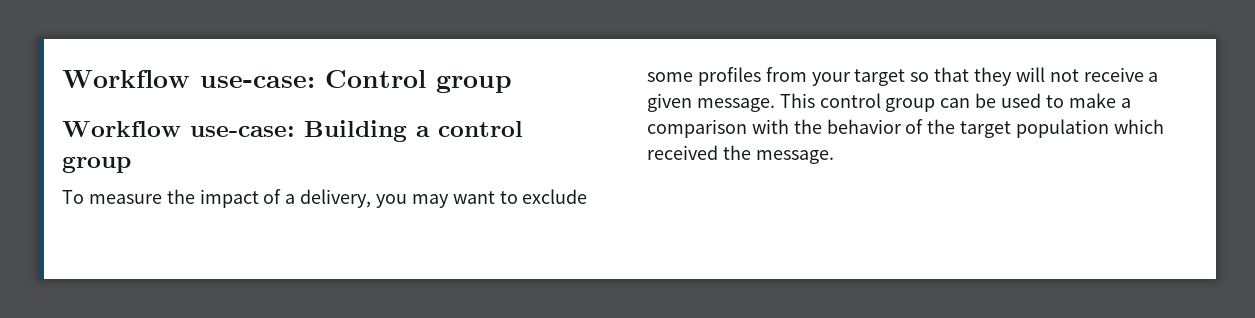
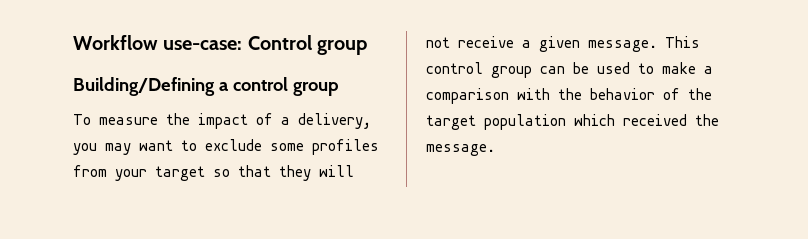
- Workflow use-case: Building a control group
+ Building/Defining a control group

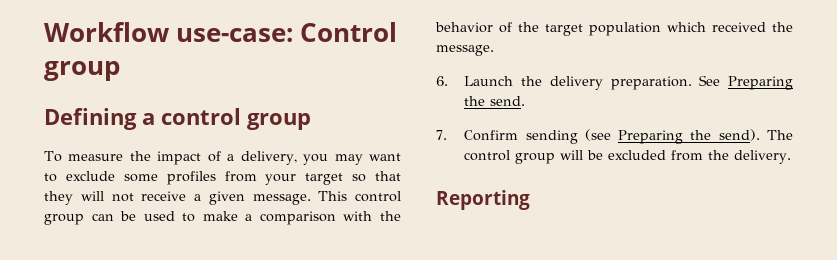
- Building/Defining a control group
+ Defining a control group
+ 6. Launch the delivery preparation. See Preparing the send.
+ 7. Confirm sending (see Preparing the send). The control group will be excluded from the delivery.
+ Reporting

